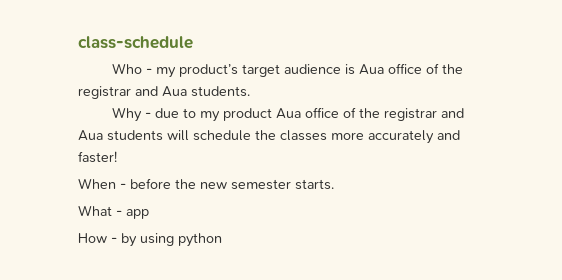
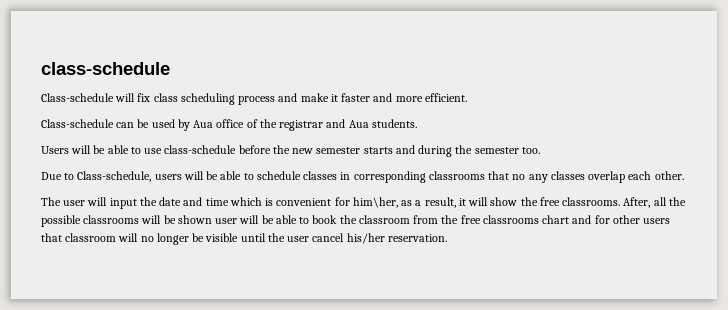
- Who - my product’s target audience is Aua office of the registrar and Aua students.
+ Class-schedule will fix class scheduling process and make it faster and more efficient.
+ Class-schedule can be used by Aua office of the registrar and Aua students.
- Why - due to my product Aua office of the registrar and Aua students will schedule the classes more accurately and faster!
- When - before the new semester starts.
- What - app
- How - by using python
+ Users will be able to use class-schedule before the new semester starts and during the semester too.
+ Due to Class-schedule, users will be able to schedule classes in corresponding classrooms that no any classes overlap each other.
+ The user will input the date and time which is convenient for him\her, as a result, it will show the free classrooms. After, all the possible classrooms will be shown user will be able to book the classroom from the free classrooms chart and for other users that classroom will no longer be visible until the user cancel his/her reservation.

